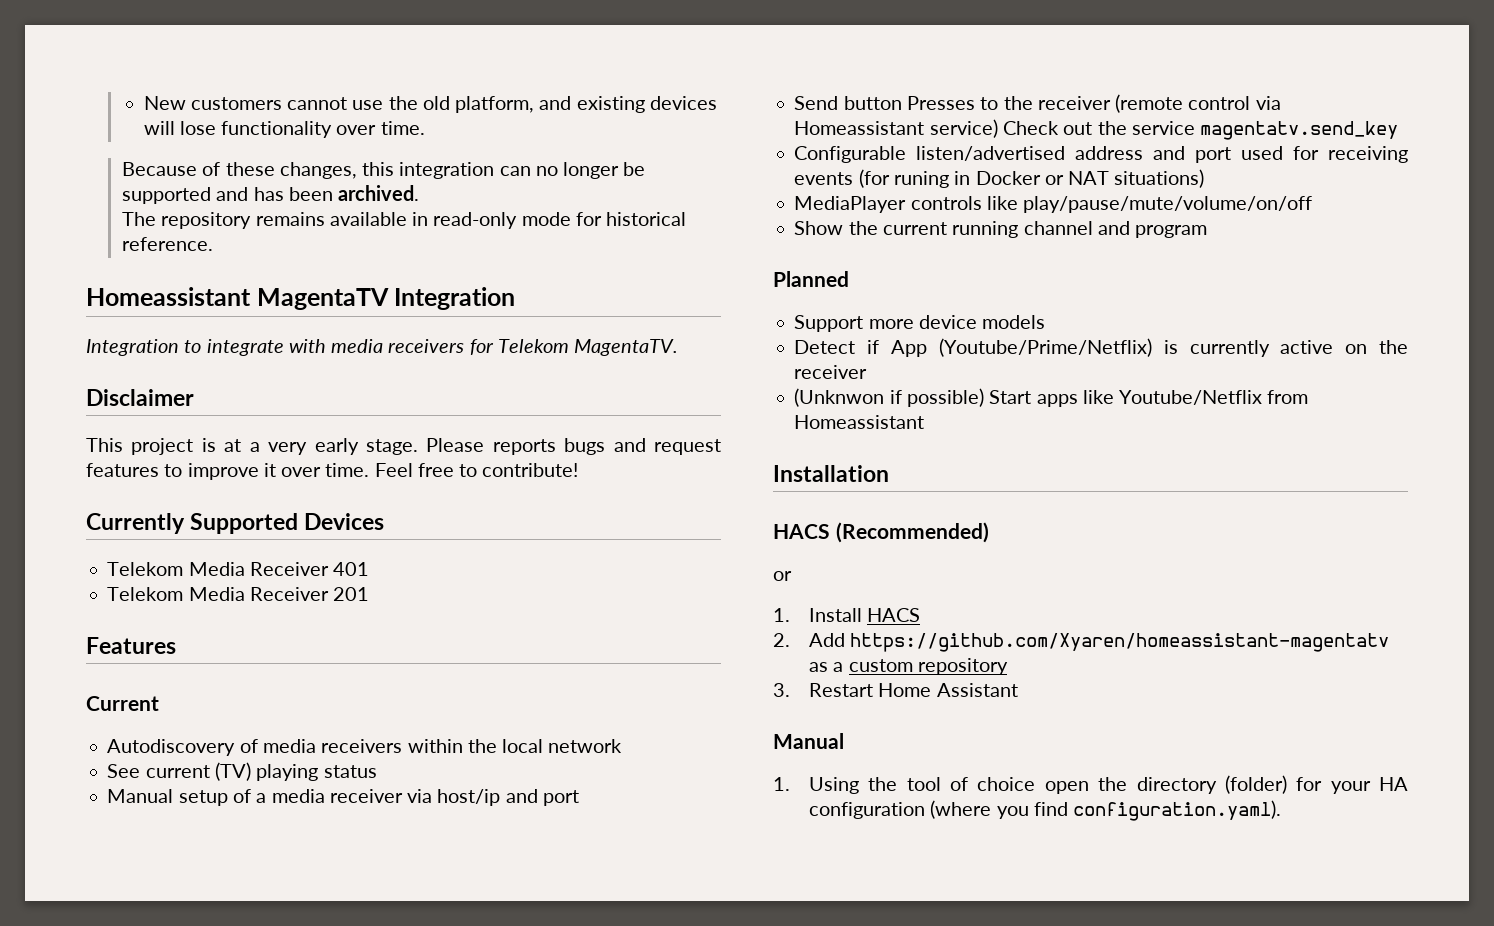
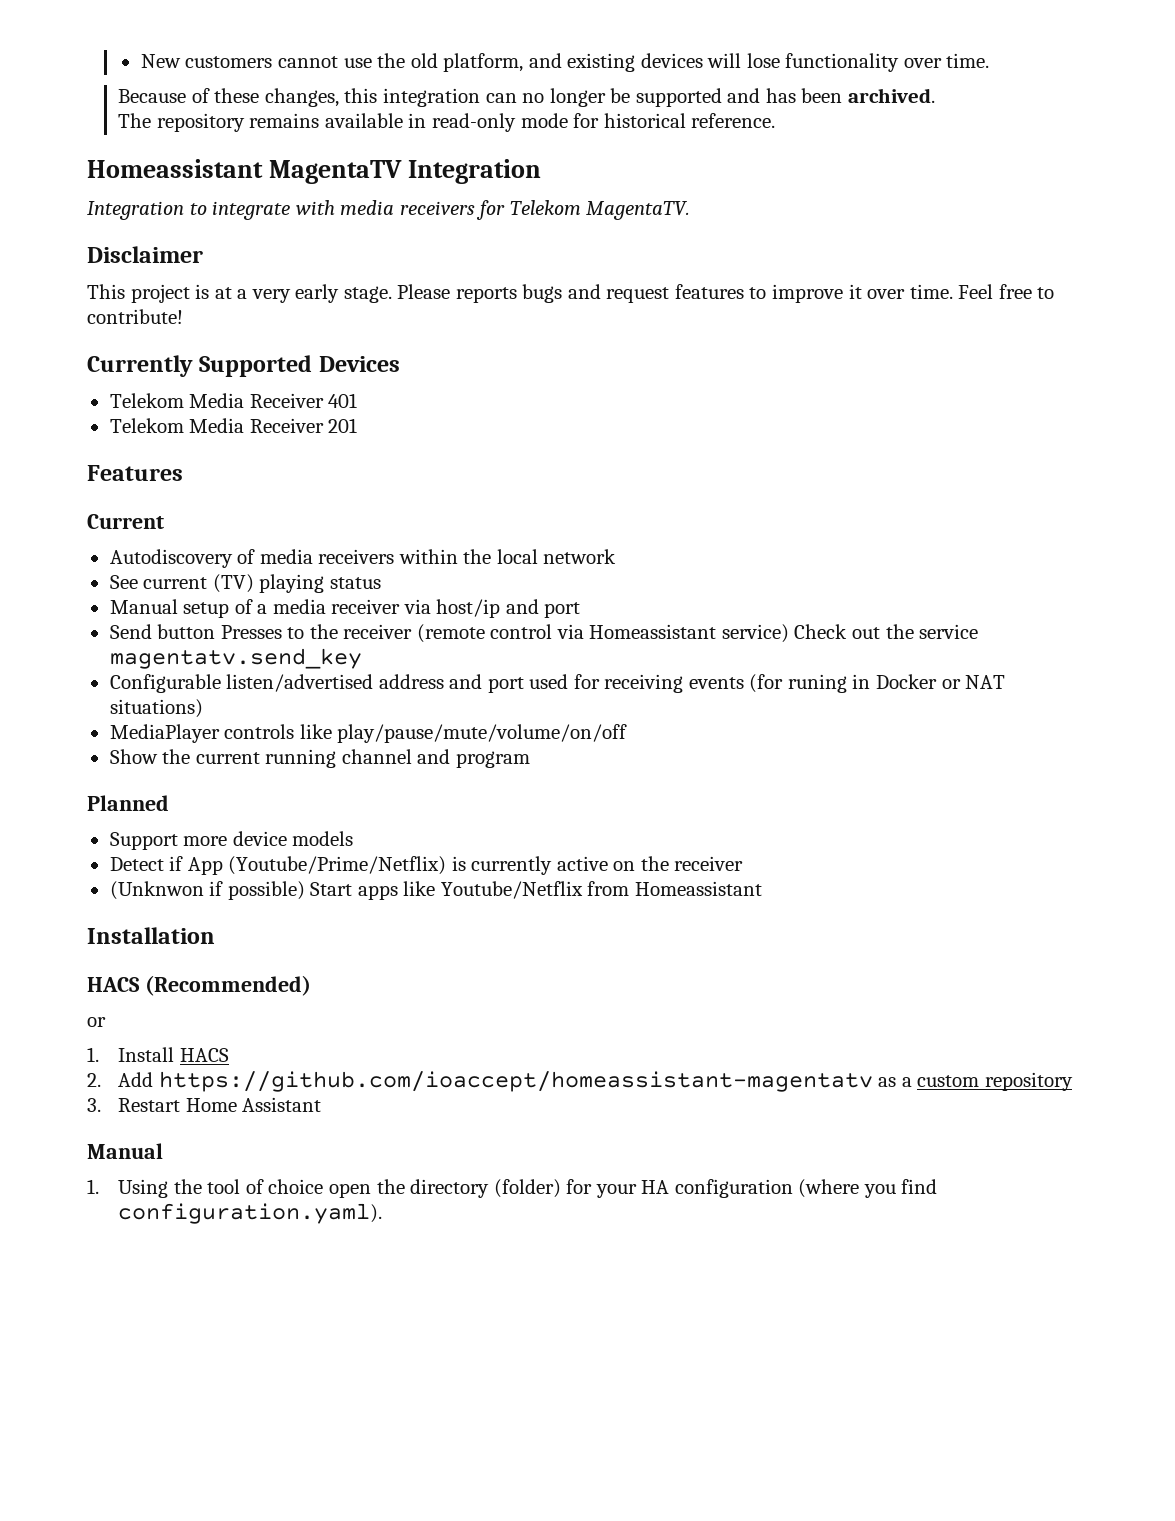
- 2. Add https://github.com/Xyaren/homeassistant-magentatv as a custom repository
+ 2. Add https://github.com/ioaccept/homeassistant-magentatv as a custom repository

